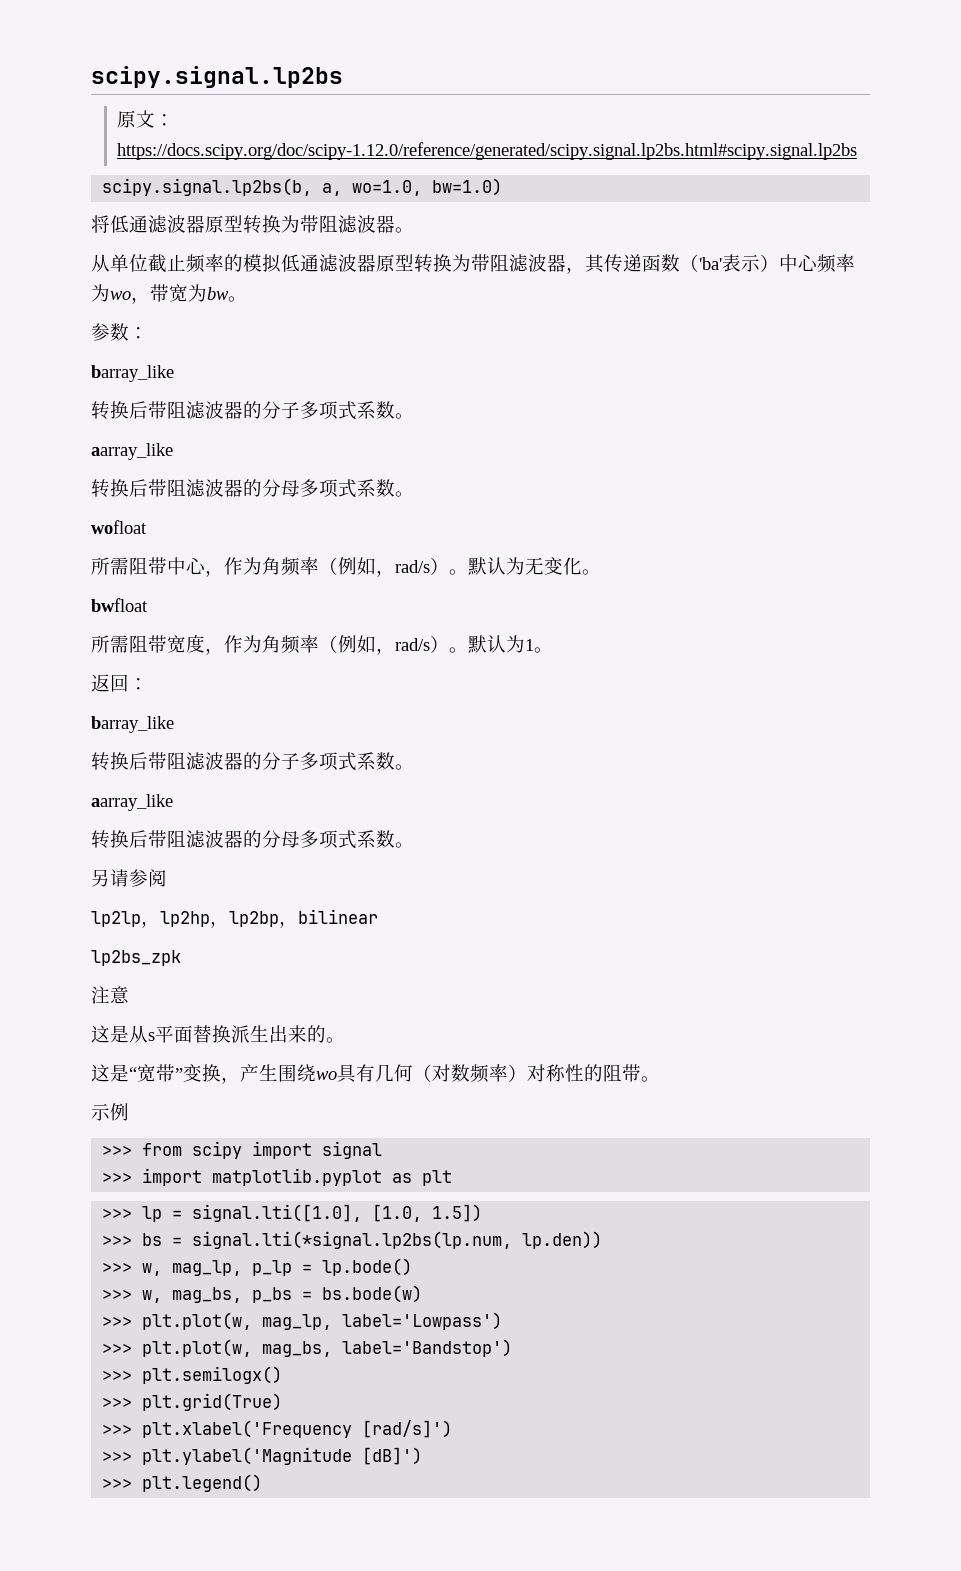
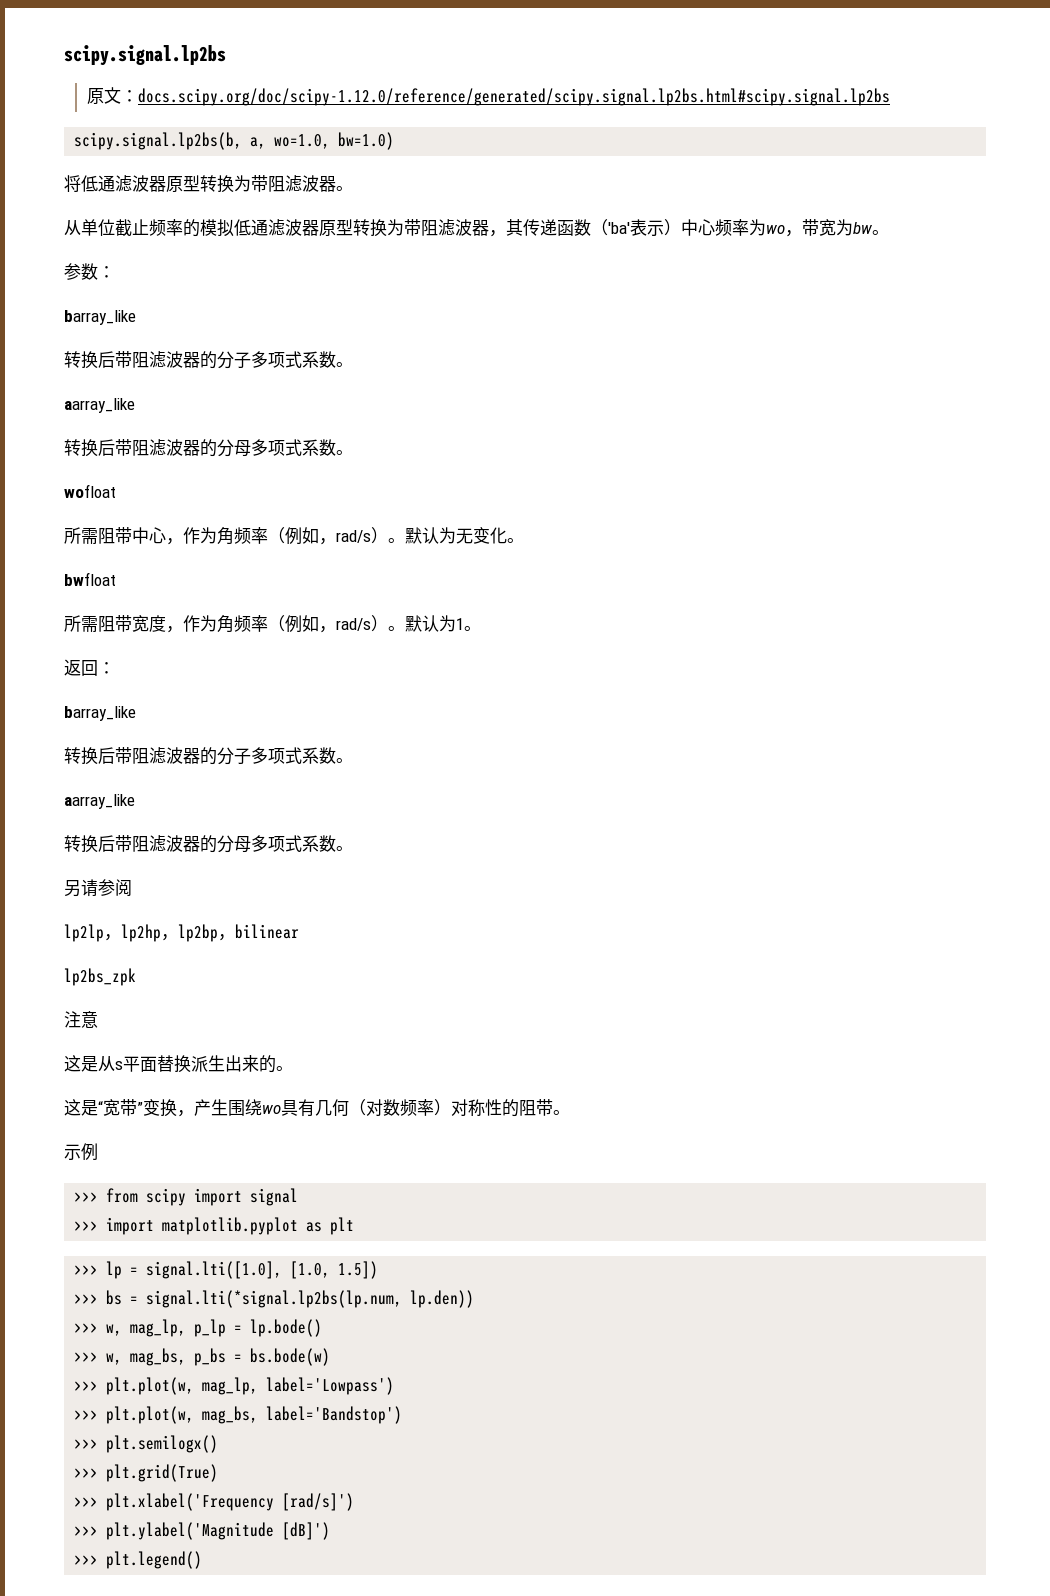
- 原文：https://docs.scipy.org/doc/scipy-1.12.0/reference/generated/scipy.signal.lp2bs.html#scipy.signal.lp2bs
+ 原文：docs.scipy.org/doc/scipy-1.12.0/reference/generated/scipy.signal.lp2bs.html#scipy.signal.lp2bs

